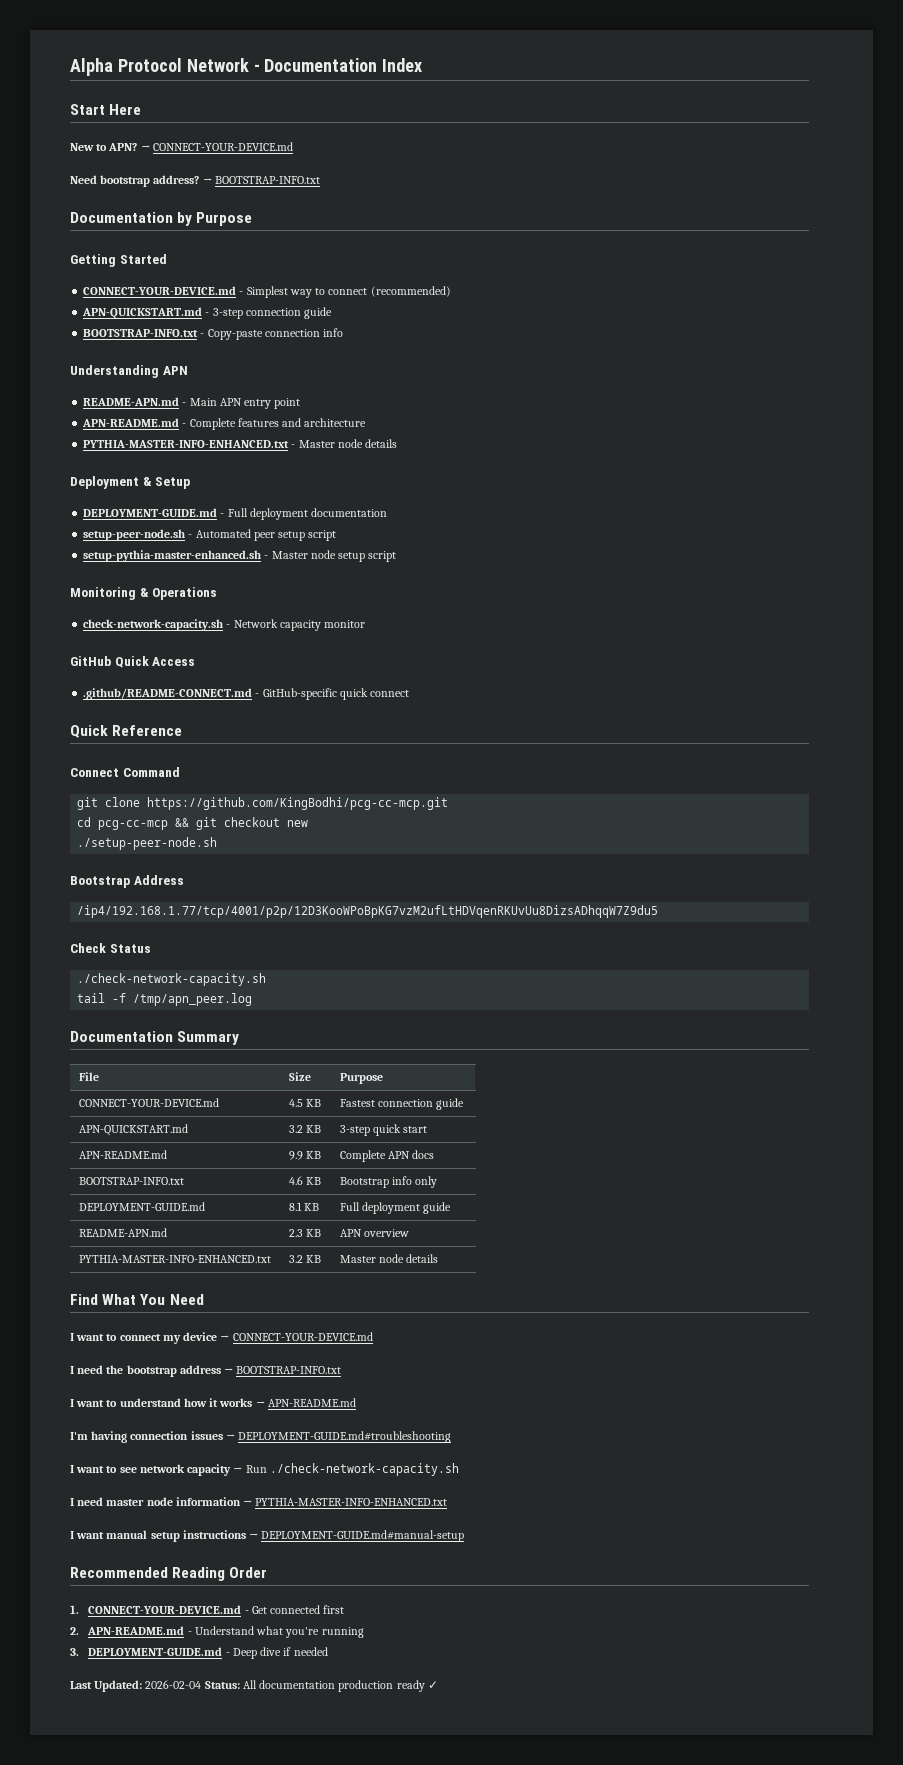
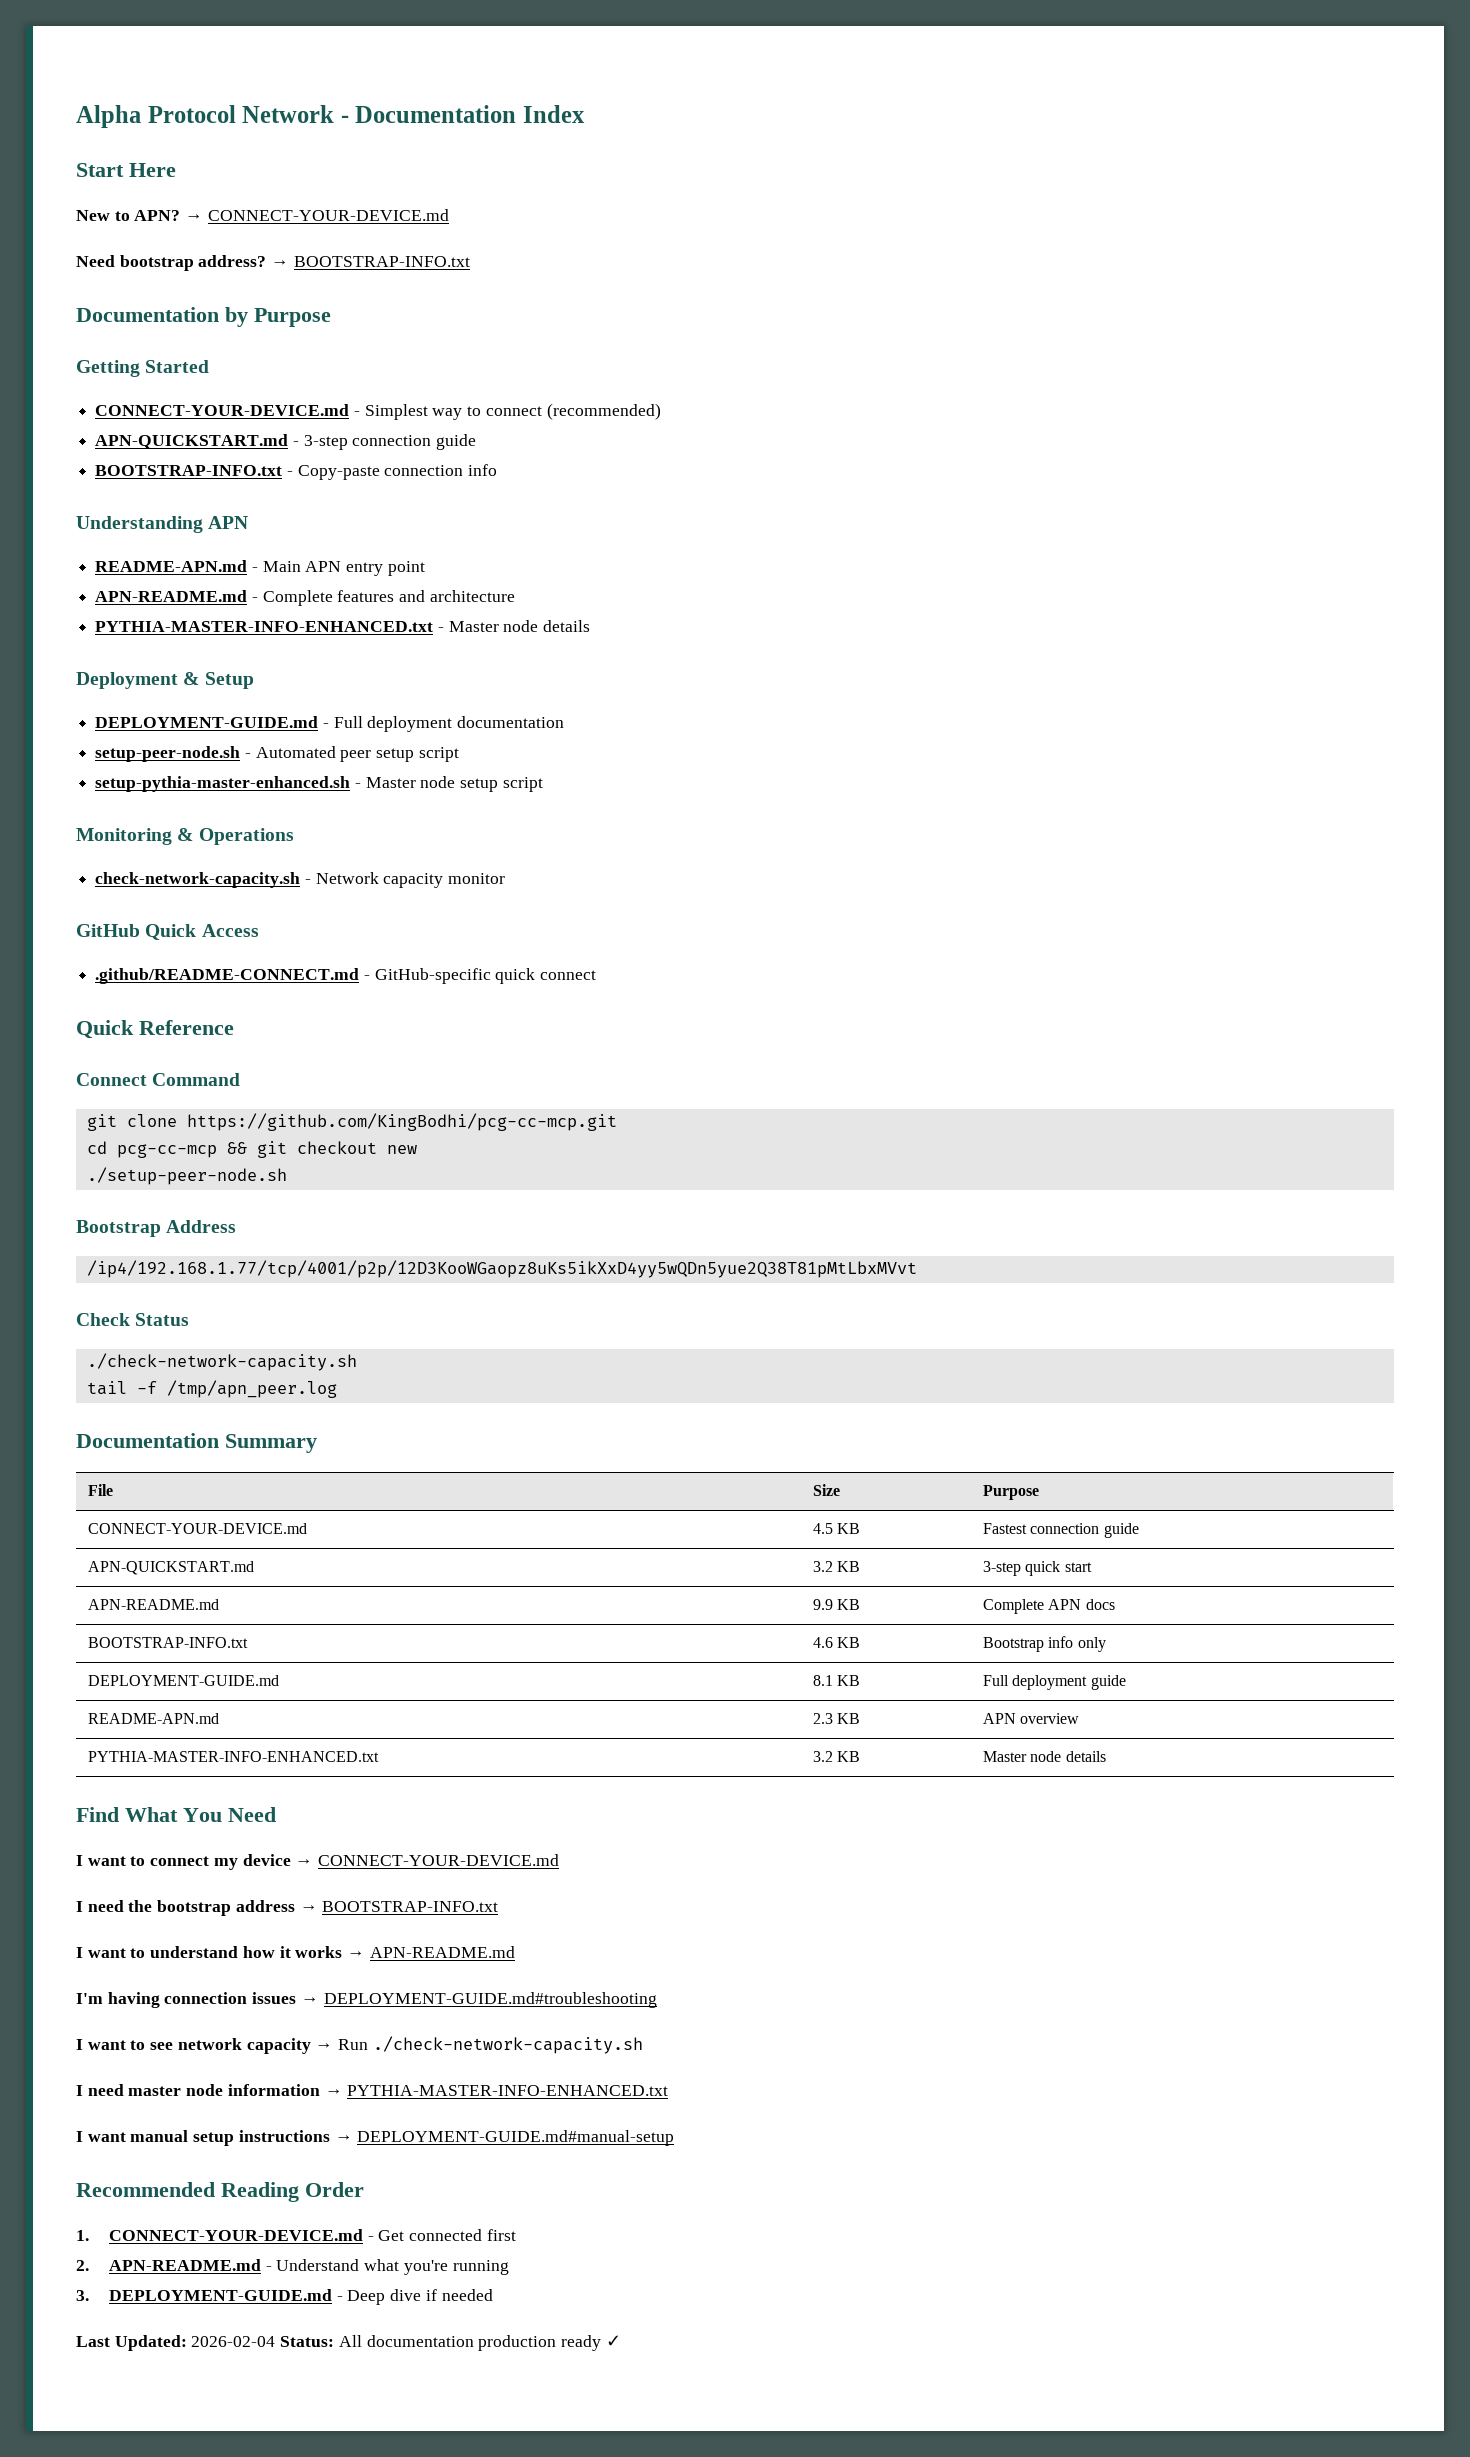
- /ip4/192.168.1.77/tcp/4001/p2p/12D3KooWPoBpKG7vzM2ufLtHDVqenRKUvUu8DizsADhqqW7Z9du5
+ /ip4/192.168.1.77/tcp/4001/p2p/12D3KooWGaopz8uKs5ikXxD4yy5wQDn5yue2Q38T81pMtLbxMVvt

